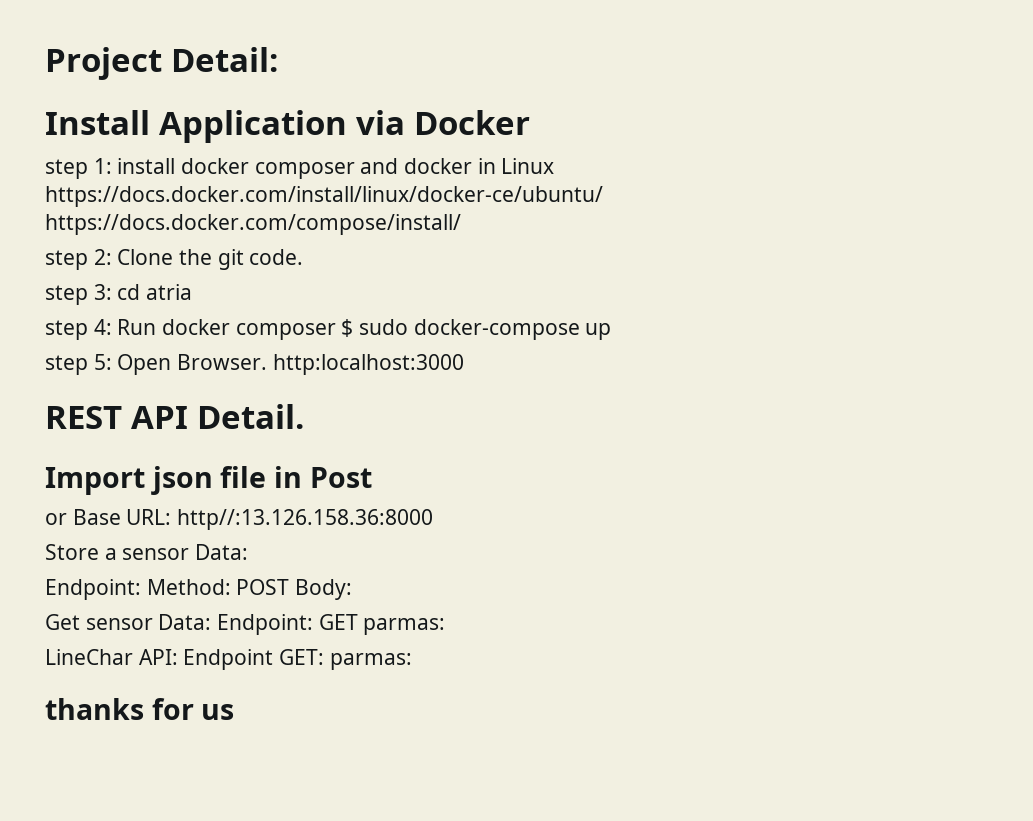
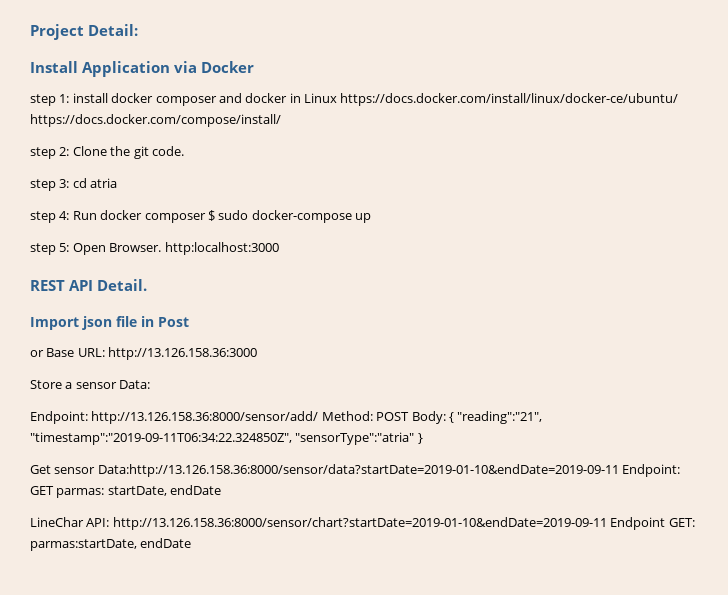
- or Base URL: http//:13.126.158.36:8000
+ or Base URL: http://13.126.158.36:3000
- Endpoint: Method: POST Body:
+ Endpoint: http://13.126.158.36:8000/sensor/add/ Method: POST Body: { "reading":"21", "timestamp":"2019-09-11T06:34:22.324850Z", "sensorType":"atria" }
- Get sensor Data: Endpoint: GET parmas:
+ Get sensor Data:http://13.126.158.36:8000/sensor/data?startDate=2019-01-10&endDate=2019-09-11 Endpoint: GET parmas: startDate, endDate
- LineChar API: Endpoint GET: parmas:
- thanks for us
+ LineChar API: http://13.126.158.36:8000/sensor/chart?startDate=2019-01-10&endDate=2019-09-11 Endpoint GET: parmas:startDate, endDate

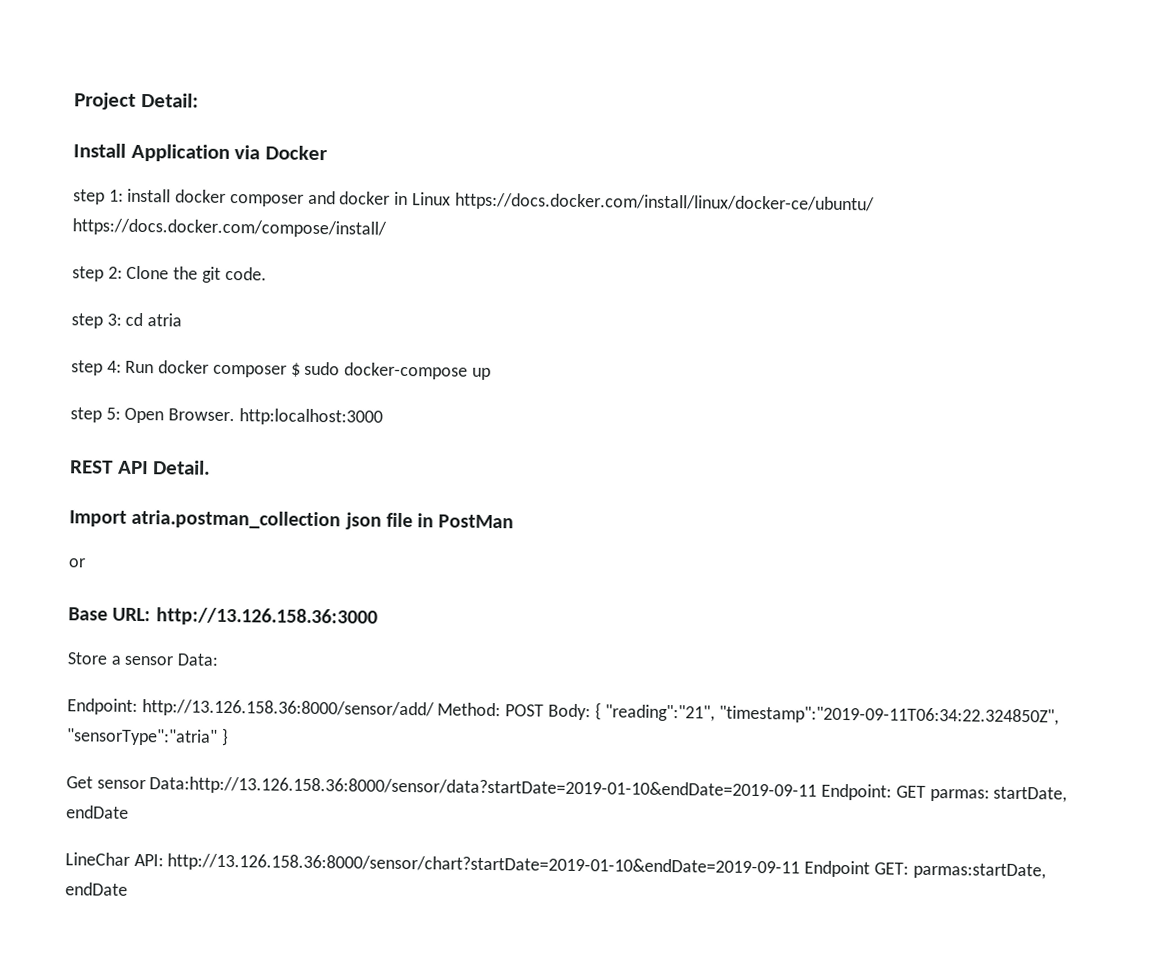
- Import json file in Post
+ Import atria.postman_collection json file in PostMan
- or Base URL: http://13.126.158.36:3000
+ or
+ Base URL: http://13.126.158.36:3000

